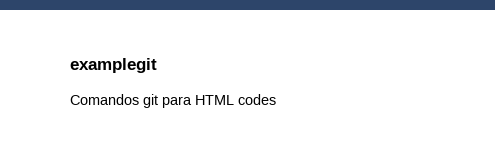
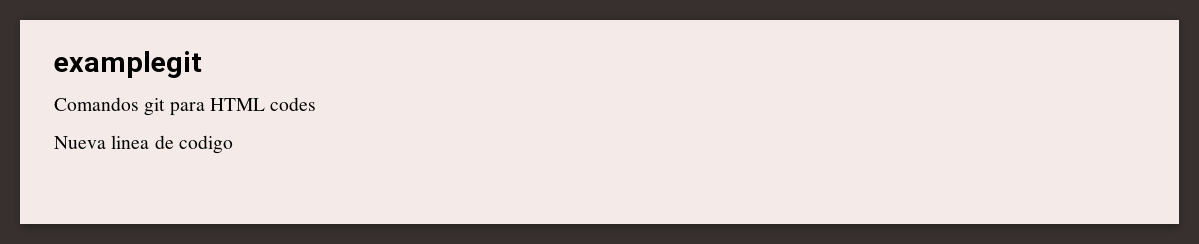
+ Nueva linea de codigo

